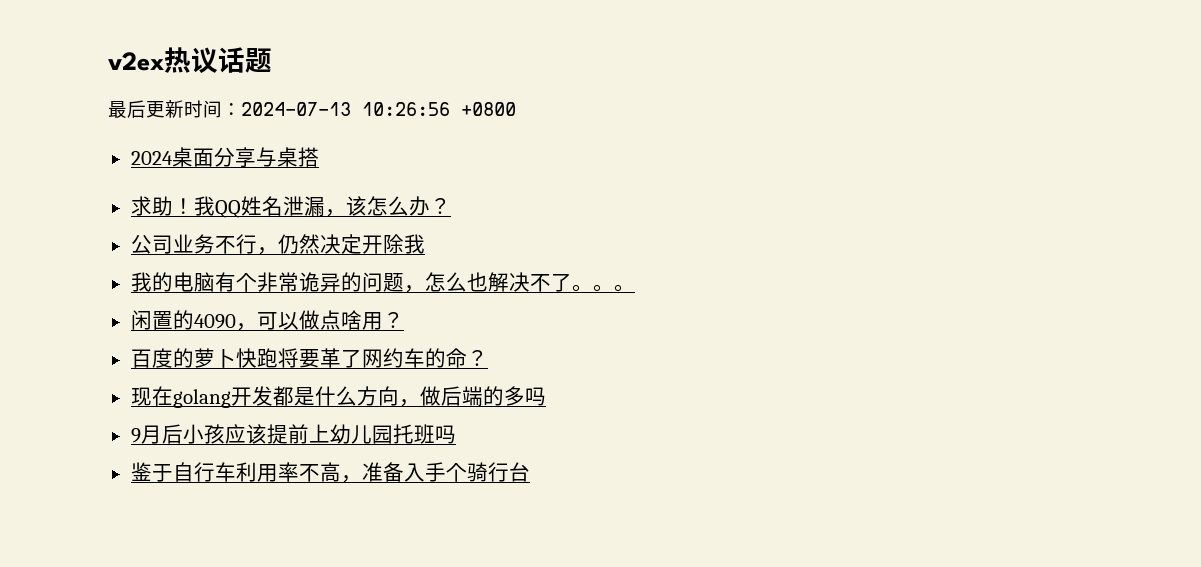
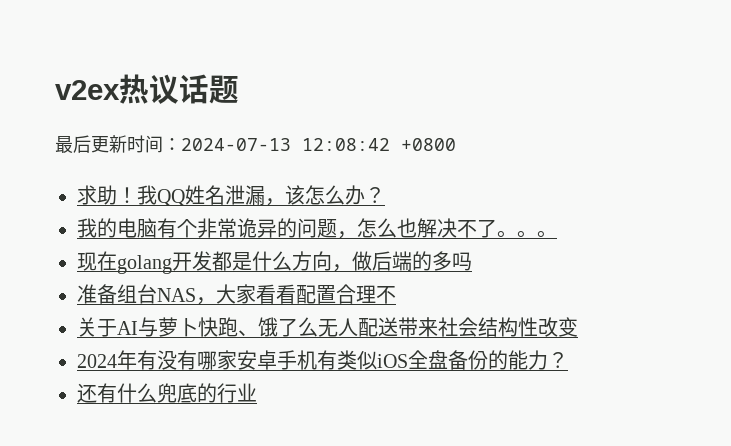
- 最后更新时间：2024-07-13 10:26:56 +0800
+ 最后更新时间：2024-07-13 12:08:42 +0800
- 2024桌面分享与桌搭
- 公司业务不行，仍然决定开除我
- 闲置的4090，可以做点啥用？
- 百度的萝卜快跑将要革了网约车的命？
- 9月后小孩应该提前上幼儿园托班吗
- 鉴于自行车利用率不高，准备入手个骑行台
+ 准备组台NAS，大家看看配置合理不
+ 关于AI与萝卜快跑、饿了么无人配送带来社会结构性改变
+ 2024年有没有哪家安卓手机有类似iOS全盘备份的能力？
+ 还有什么兜底的行业

